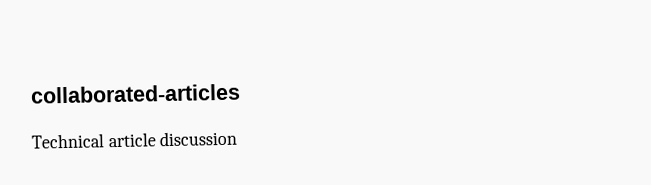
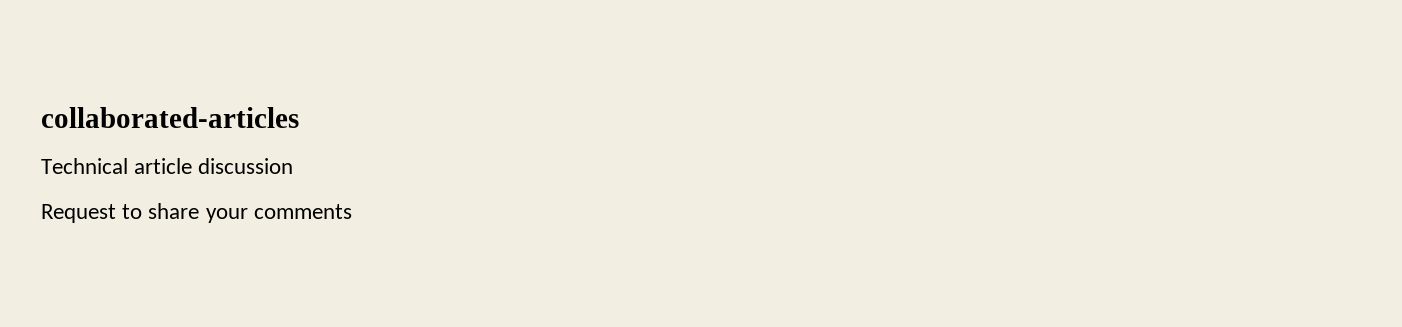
+ Request to share your comments

